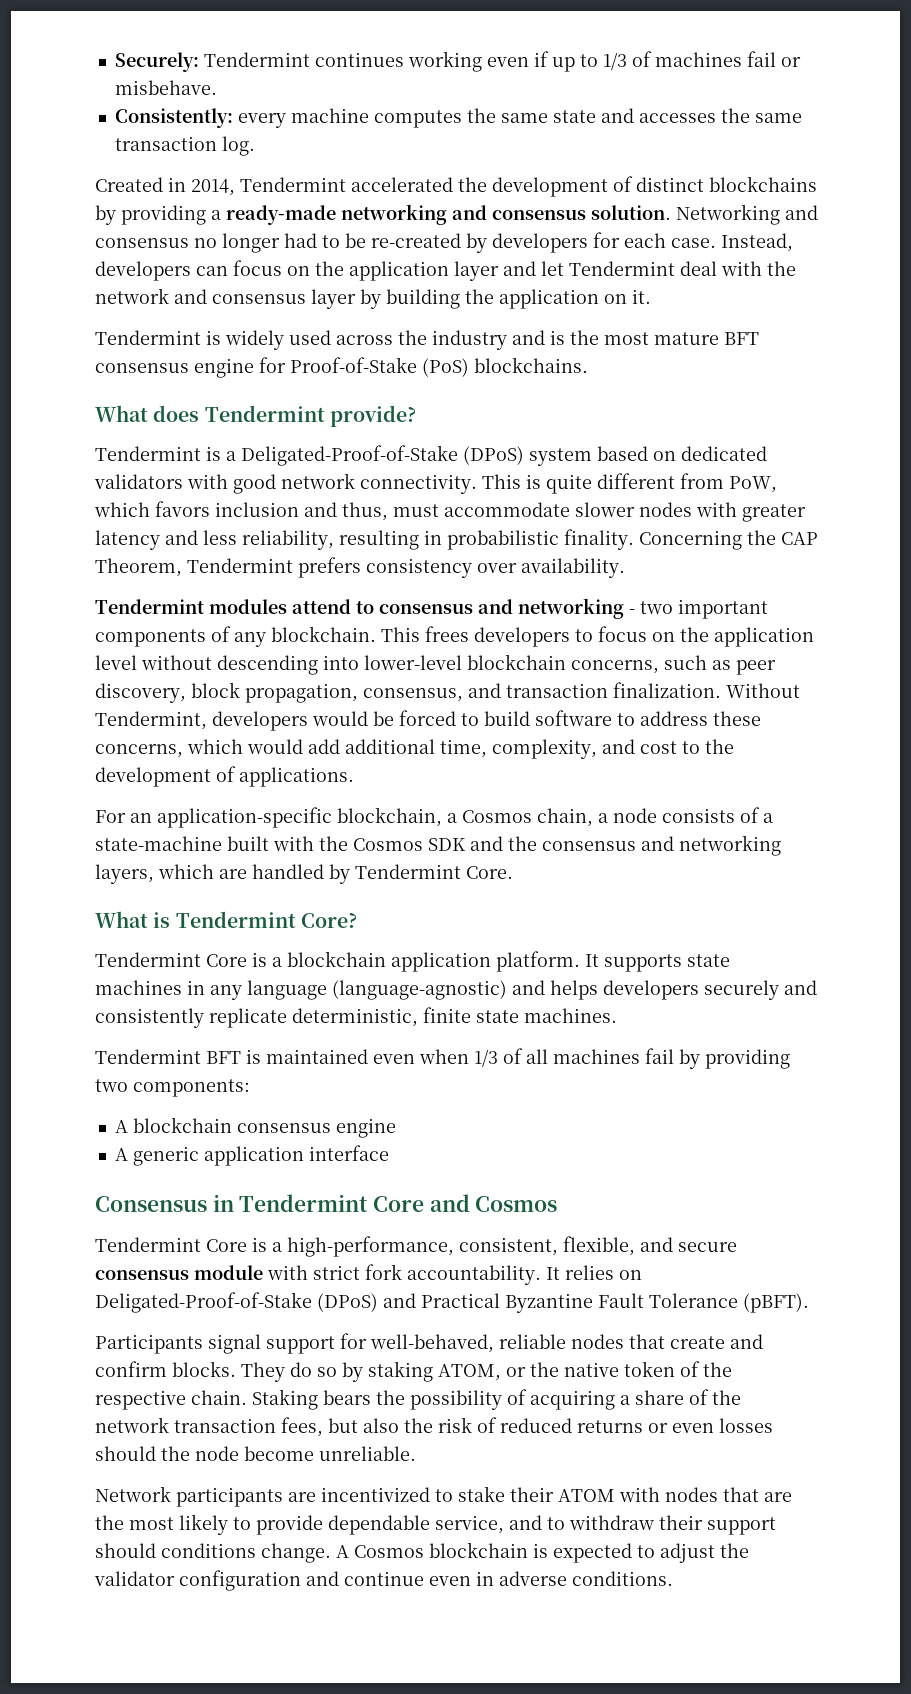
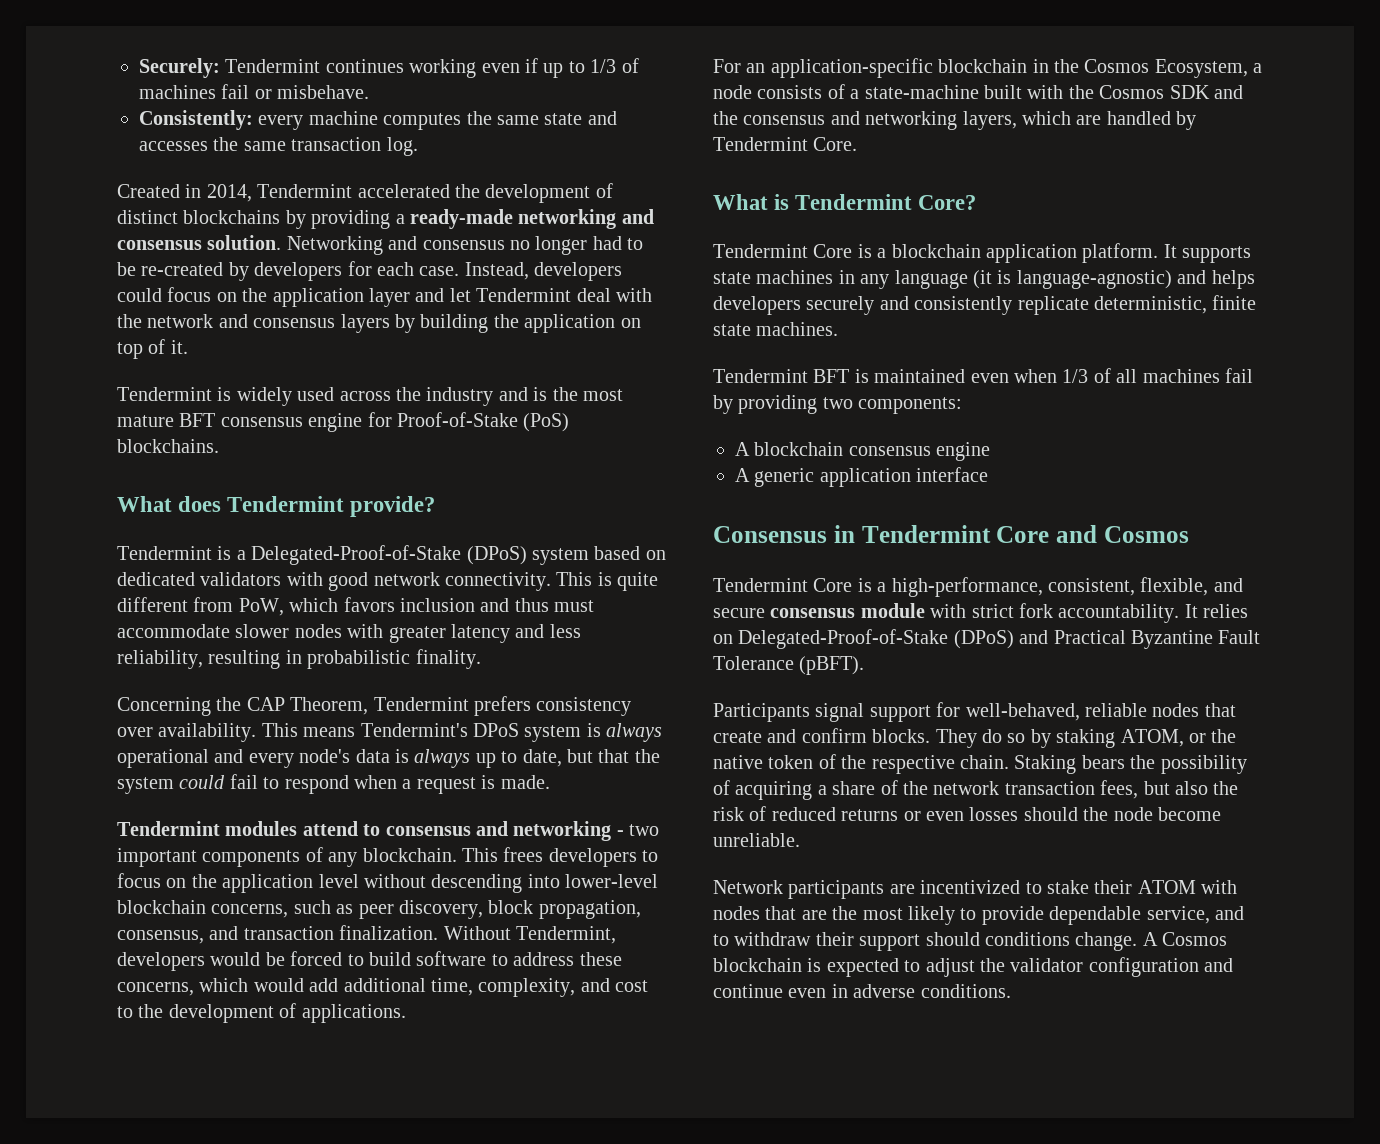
- Instead, developers can focus on the application layer and let Tendermint deal with the network and consensus layer by building the application on it.
+ Instead, developers could focus on the application layer and let Tendermint deal with the network and consensus layers by building the application on top of it.
- Tendermint is a Deligated-Proof-of-Stake (DPoS) system based on dedicated validators with good network connectivity.
+ Tendermint is a Delegated-Proof-of-Stake (DPoS) system based on dedicated validators with good network connectivity.
- This is quite different from PoW, which favors inclusion and thus, must accommodate slower nodes with greater latency and less reliability, resulting in probabilistic finality. Concerning the CAP Theorem, Tendermint prefers consistency over availability.
+ This is quite different from PoW, which favors inclusion and thus must accommodate slower nodes with greater latency and less reliability, resulting in probabilistic finality.
+ Concerning the CAP Theorem, Tendermint prefers consistency over availability. This means Tendermint's DPoS system is always operational and every node's data is always up to date, but that the system could fail to respond when a request is made.
- For an application-specific blockchain, a Cosmos chain, a node consists of a state-machine built with the Cosmos SDK and the consensus and networking layers, which are handled by Tendermint Core.
+ For an application-specific blockchain in the Cosmos Ecosystem, a node consists of a state-machine built with the Cosmos SDK and the consensus and networking layers, which are handled by Tendermint Core.
- It supports state machines in any language (language-agnostic) and helps developers securely and consistently replicate deterministic, finite state machines.
+ It supports state machines in any language (it is language-agnostic) and helps developers securely and consistently replicate deterministic, finite state machines.
- It relies on Deligated-Proof-of-Stake (DPoS) and Practical Byzantine Fault Tolerance (pBFT).
+ It relies on Delegated-Proof-of-Stake (DPoS) and Practical Byzantine Fault Tolerance (pBFT).

